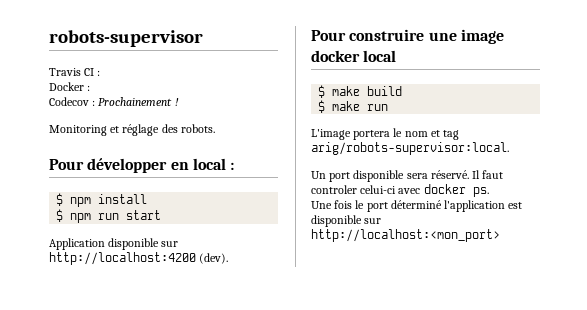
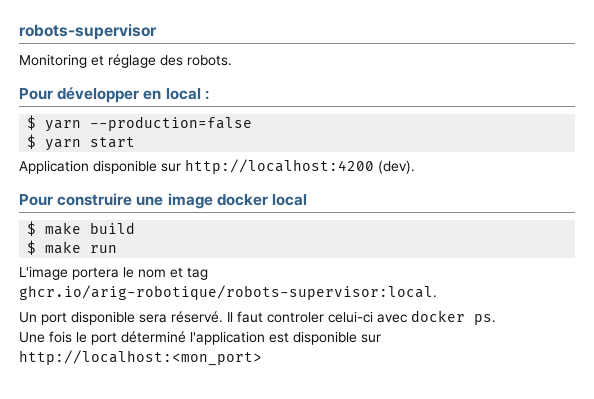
- Travis CI :
- Docker :
- Codecov : Prochainement !
- $ npm install
- $ npm run start
+ $ yarn --production=false
+ $ yarn start
- L'image portera le nom et tag arig/robots-supervisor:local.
+ L'image portera le nom et tag ghcr.io/arig-robotique/robots-supervisor:local.

